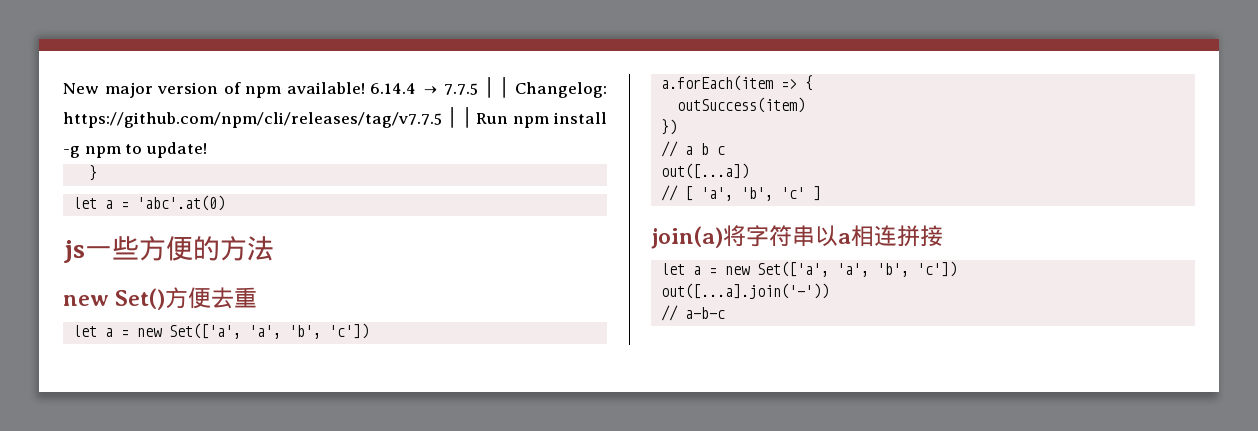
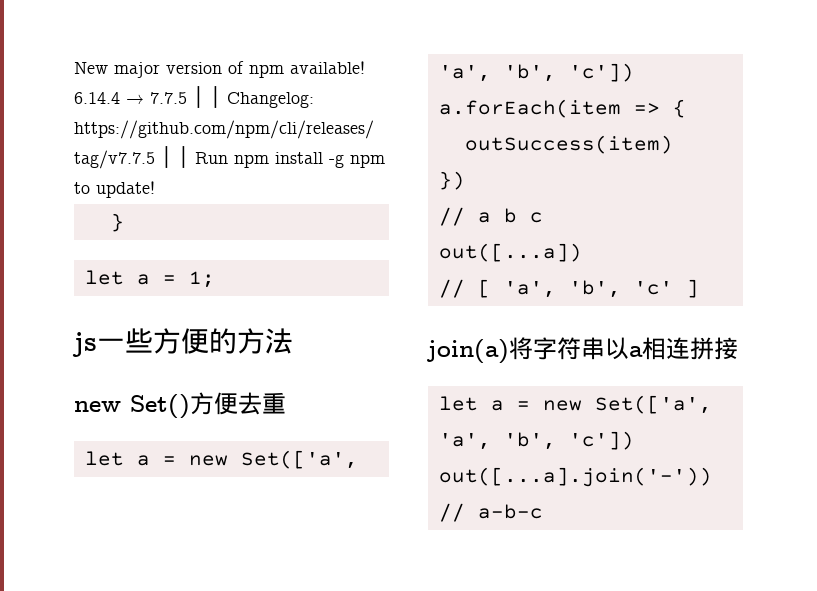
- let a = 'abc'.at(0)
+ let a = 1;

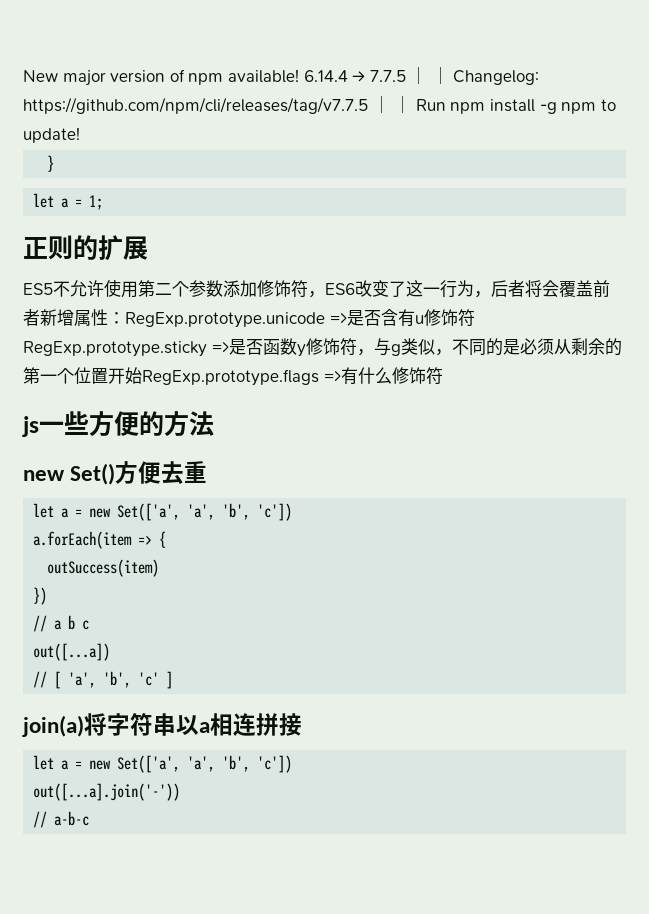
+ 正则的扩展
+ ES5不允许使用第二个参数添加修饰符，ES6改变了这一行为，后者将会覆盖前者新增属性：RegExp.prototype.unicode =>是否含有u修饰符RegExp.prototype.sticky =>是否函数y修饰符，与g类似，不同的是必须从剩余的第一个位置开始RegExp.prototype.flags =>有什么修饰符

